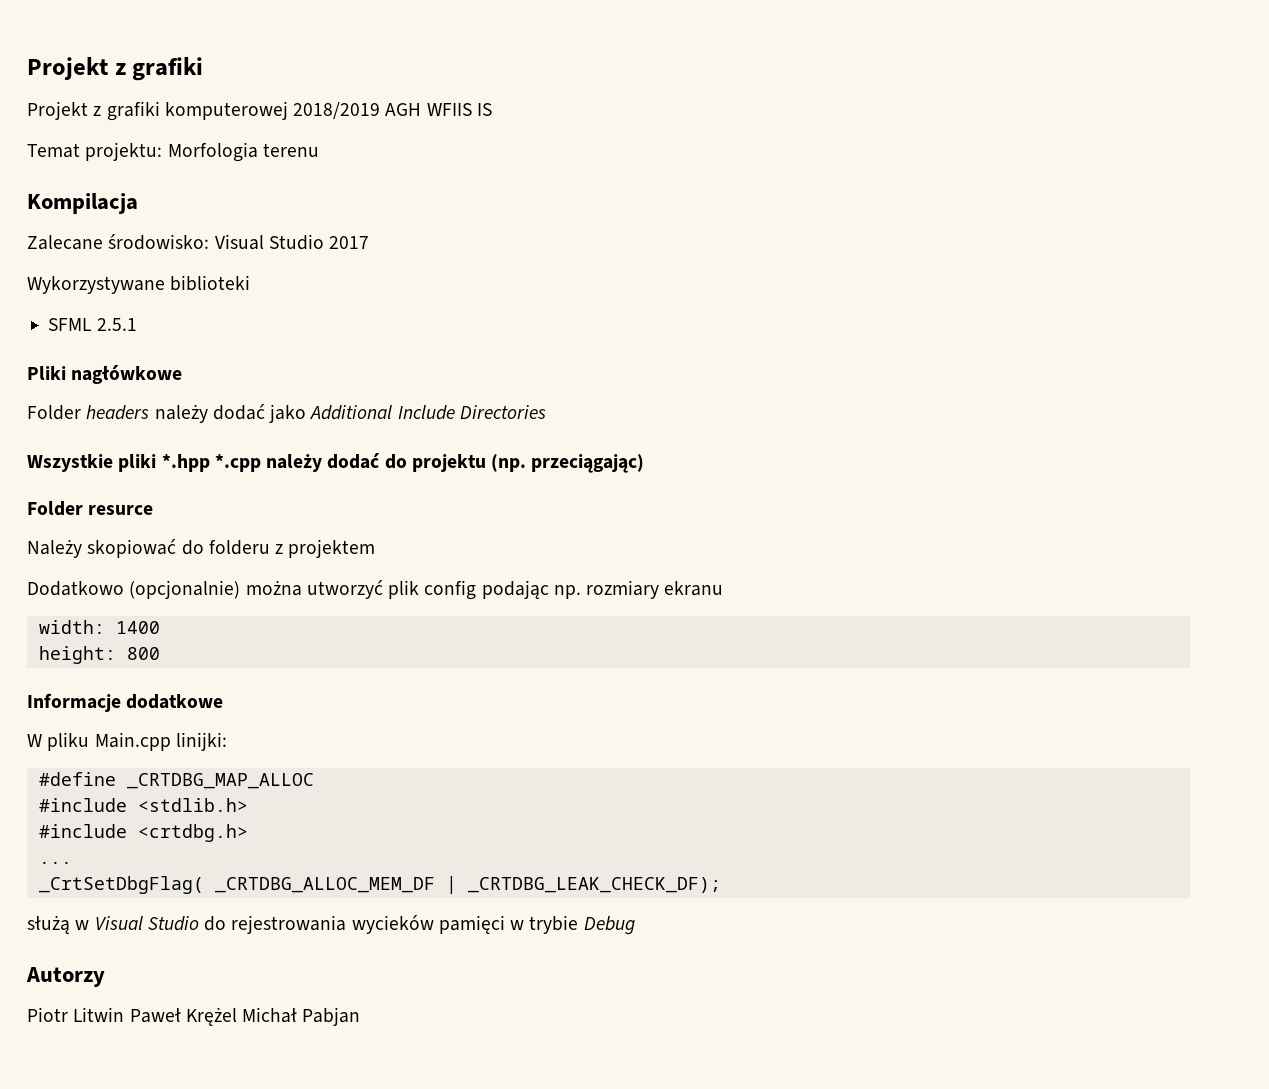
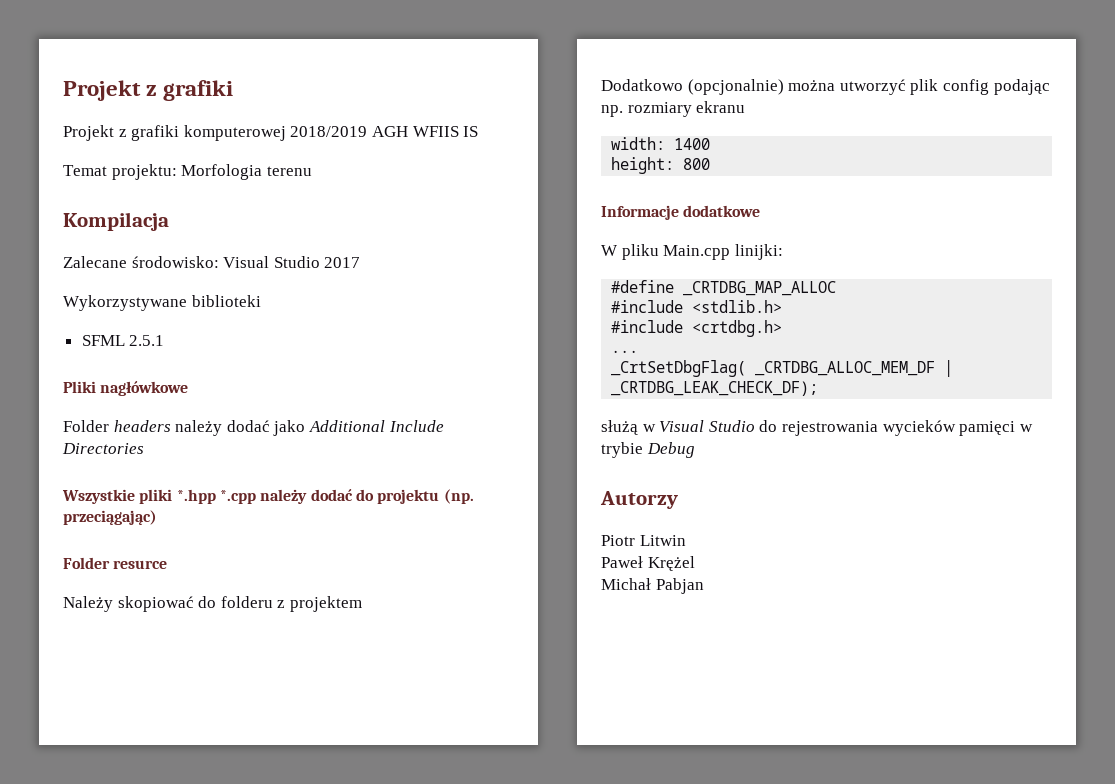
- Piotr Litwin Paweł Krężel Michał Pabjan
+ Piotr Litwin
+ Paweł Krężel
+ Michał Pabjan

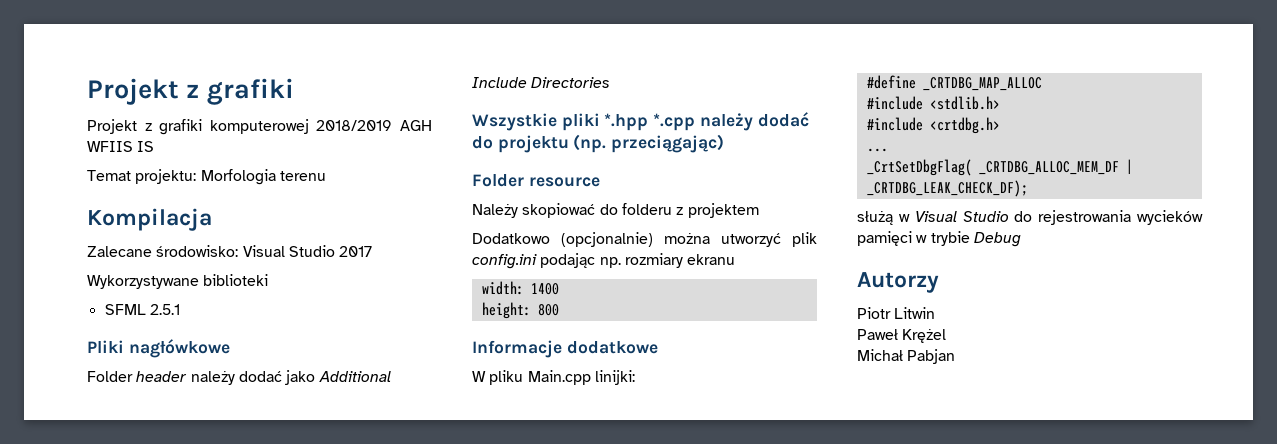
- Folder headers należy dodać jako Additional Include Directories
+ Folder header należy dodać jako Additional Include Directories
- Folder resurce
+ Folder resource
- Dodatkowo (opcjonalnie) można utworzyć plik config podając np. rozmiary ekranu
+ Dodatkowo (opcjonalnie) można utworzyć plik config.ini podając np. rozmiary ekranu

